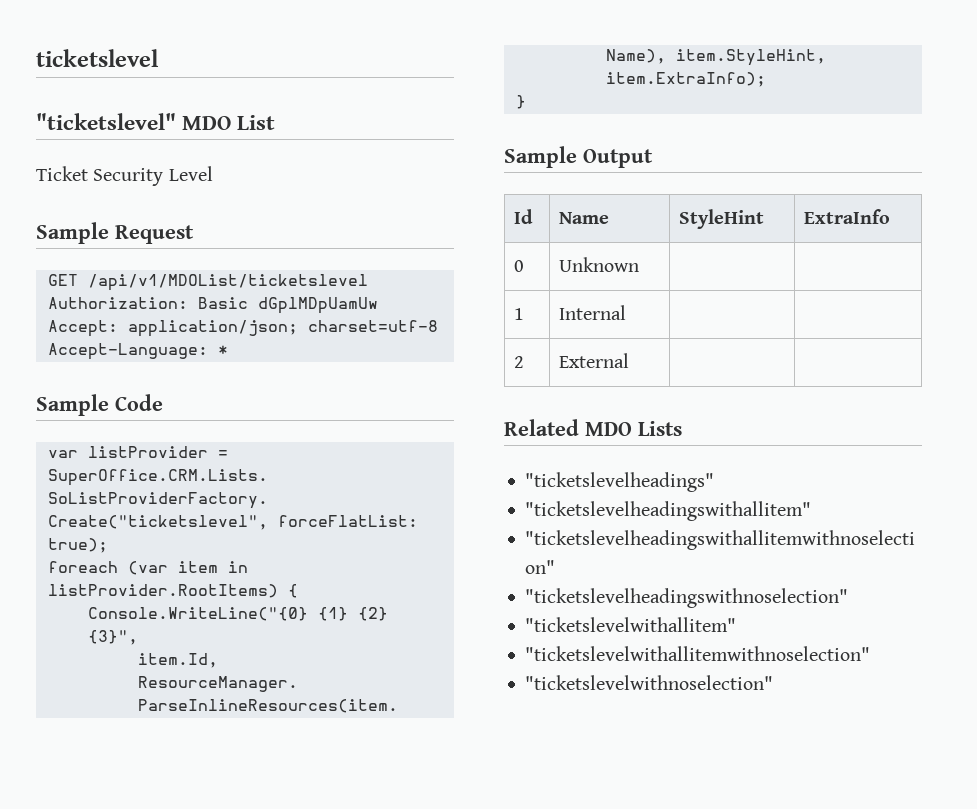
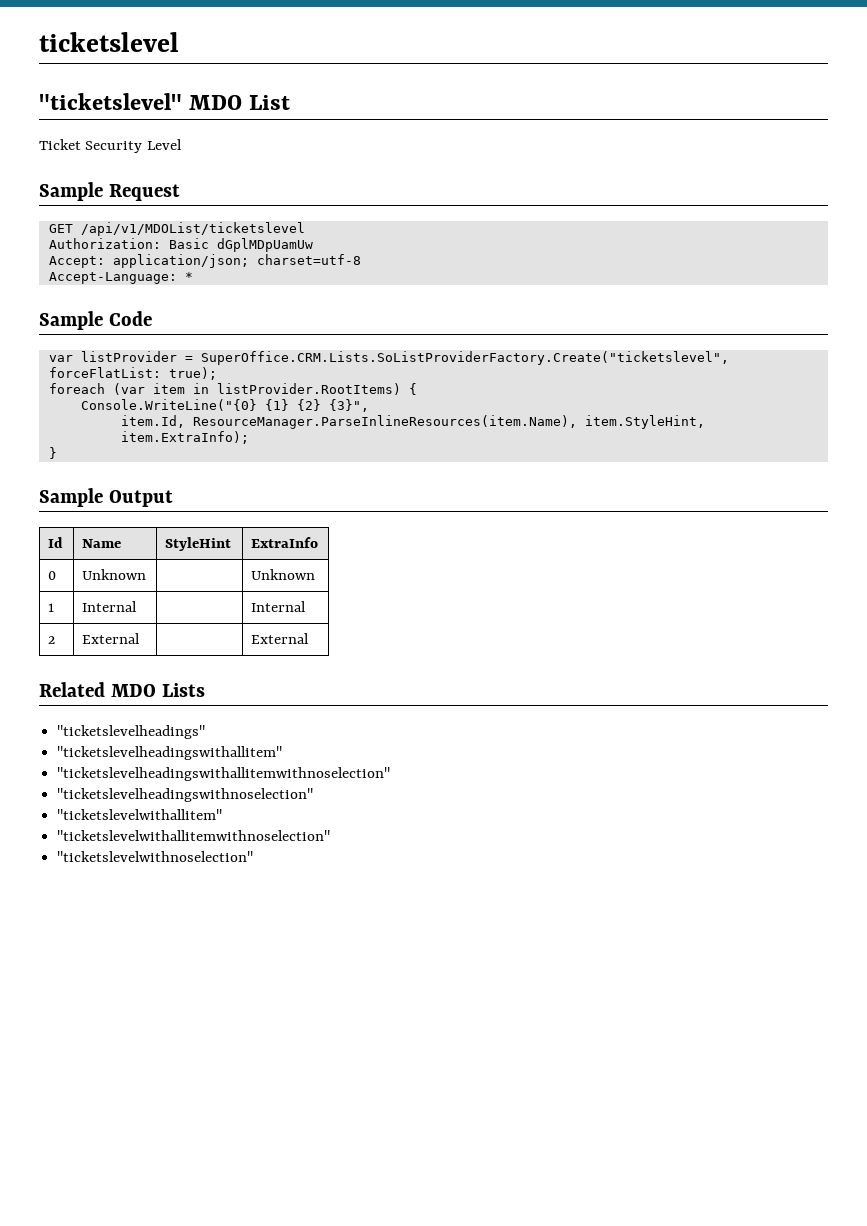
- 0 | Unknown | |
+ 0 | Unknown | | Unknown
- 1 | Internal | |
+ 1 | Internal | | Internal
- 2 | External | |
+ 2 | External | | External

